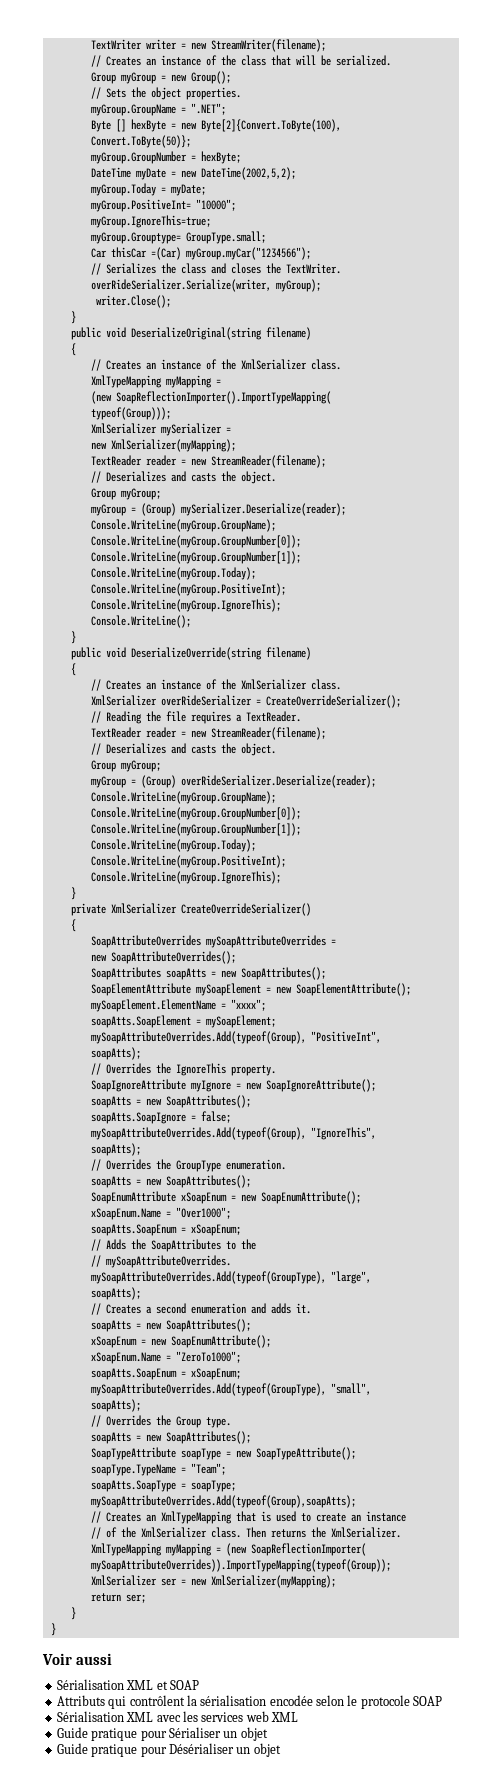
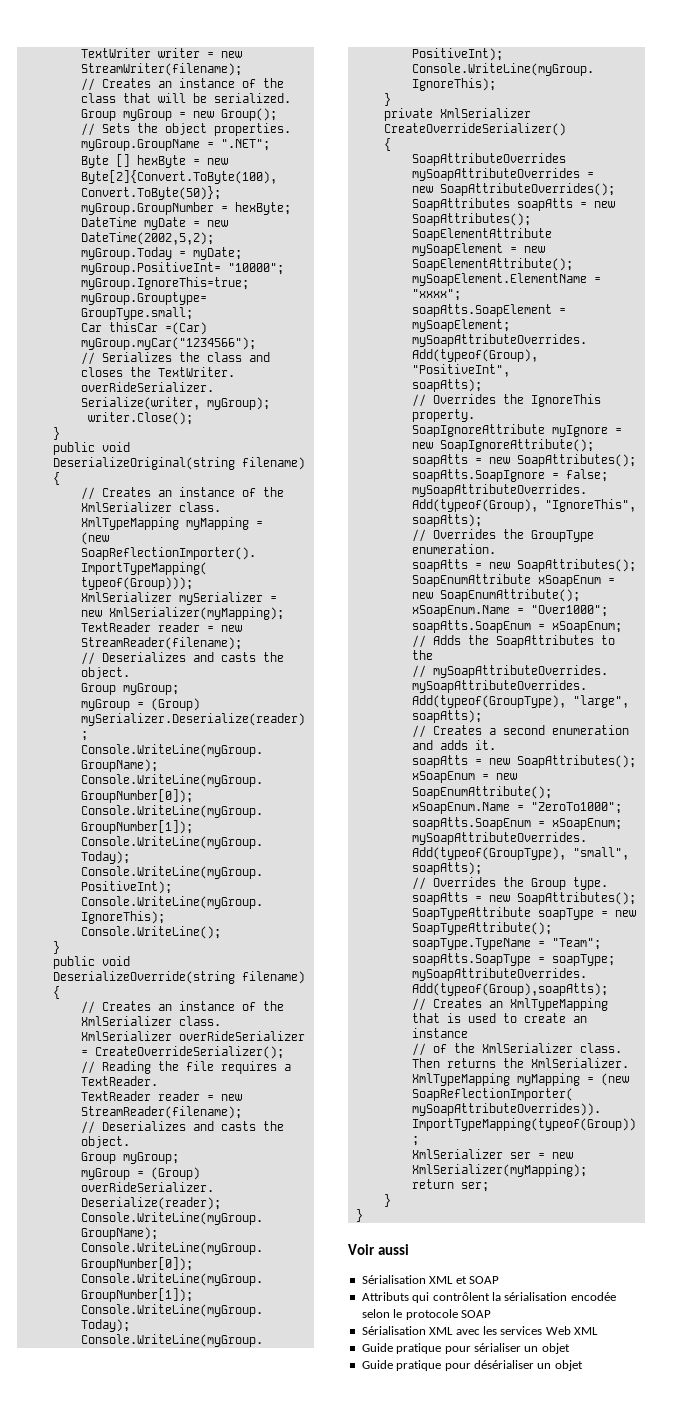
- Sérialisation XML avec les services web XML
+ Sérialisation XML avec les services Web XML
- Guide pratique pour Sérialiser un objet
+ Guide pratique pour sérialiser un objet
- Guide pratique pour Désérialiser un objet
+ Guide pratique pour désérialiser un objet

